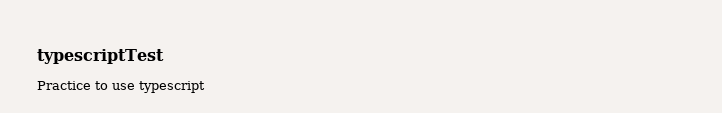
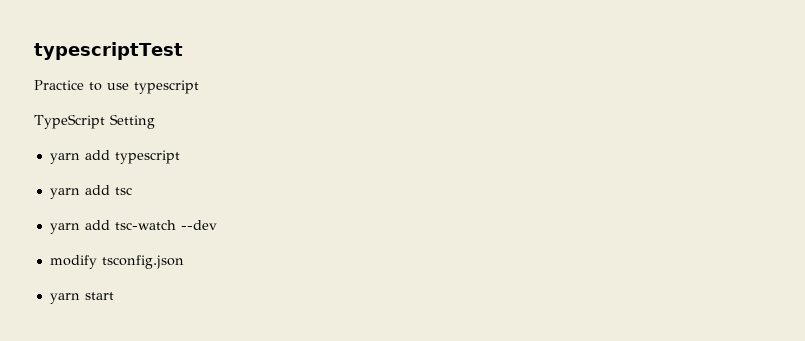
+ TypeScript Setting
+ yarn add typescript
+ yarn add tsc
+ yarn add tsc-watch --dev
+ modify tsconfig.json
+ yarn start

